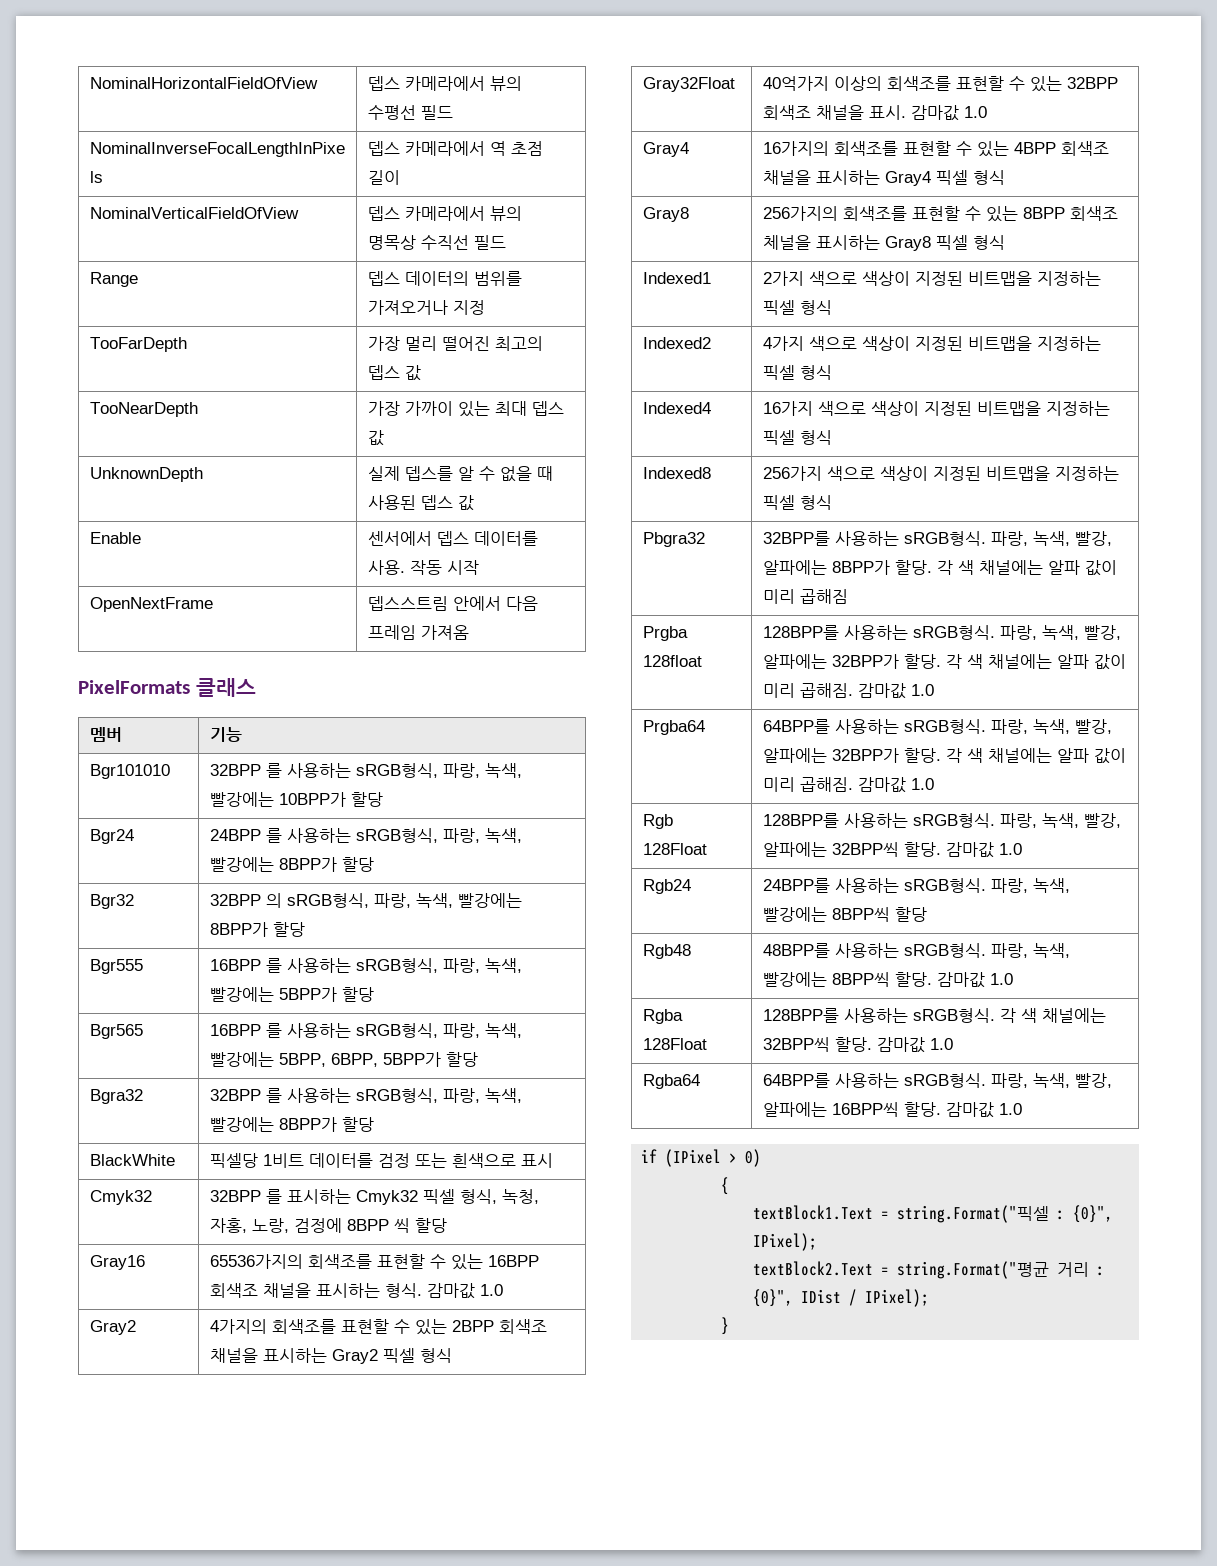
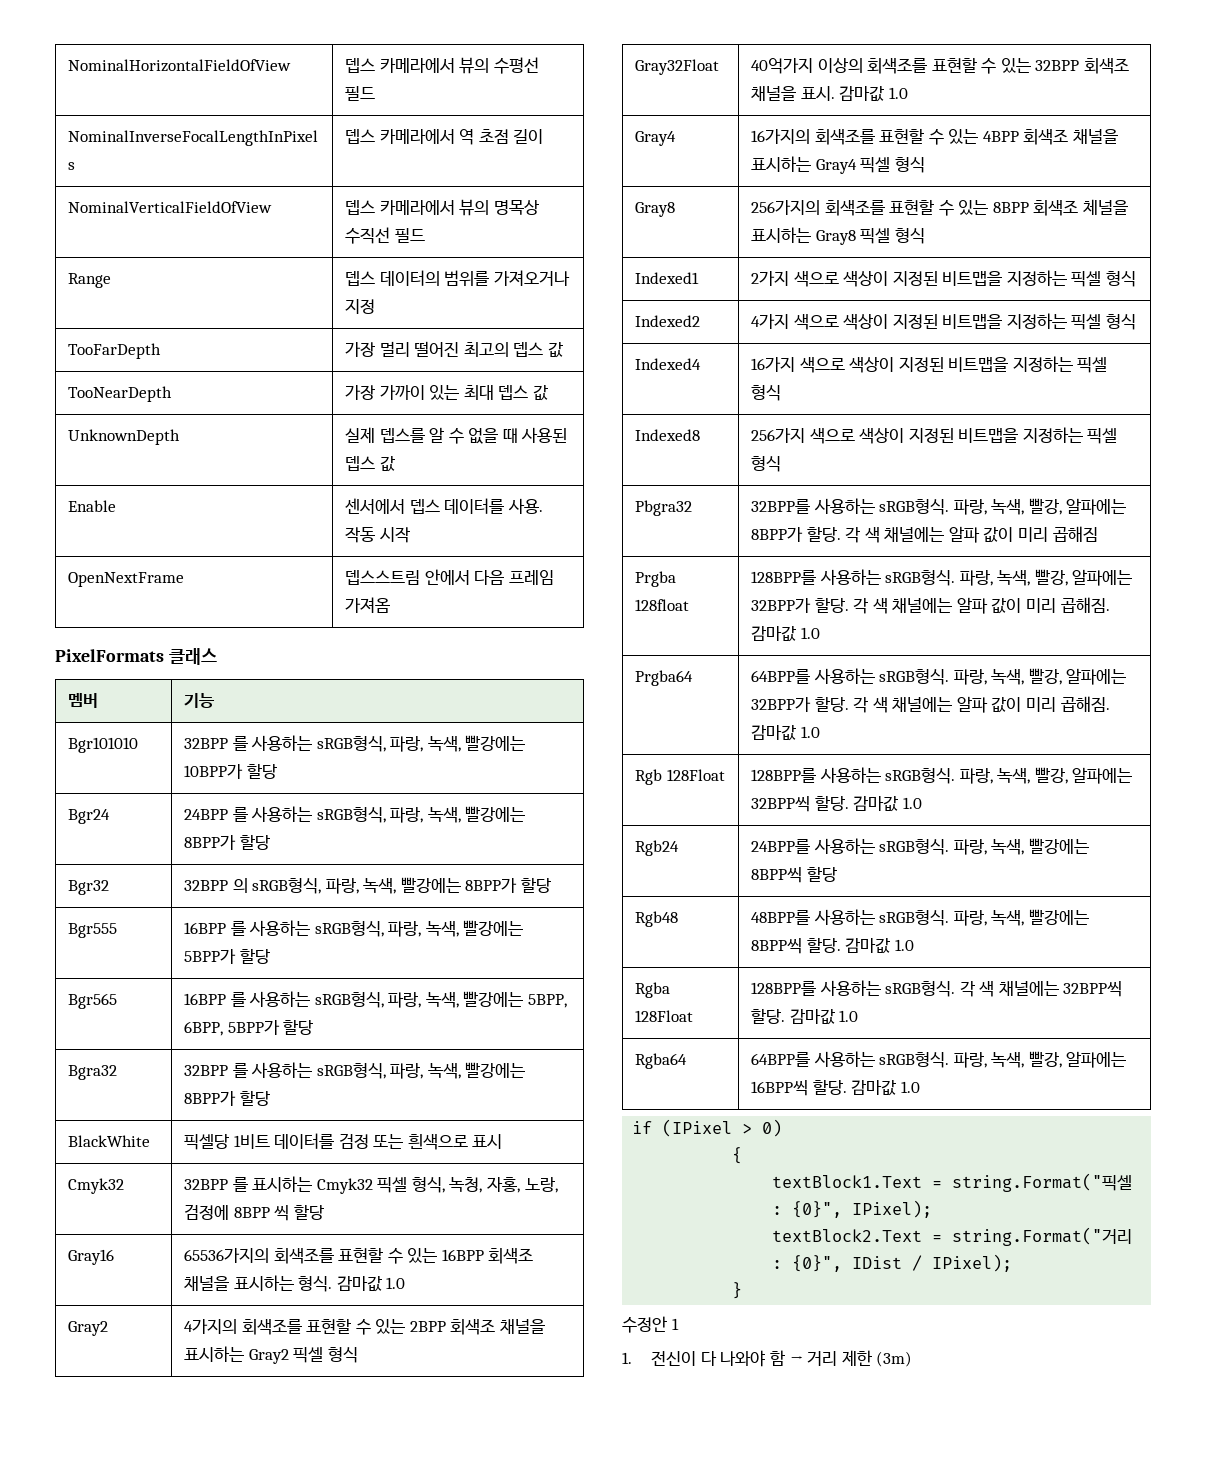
- textBlock2.Text = string.Format("평균 거리 : {0}", IDist / IPixel);
+ textBlock2.Text = string.Format("거리 : {0}", IDist / IPixel);
+ 수정안 1
+ 1. 전신이 다 나와야 함 → 거리 제한 (3m)

